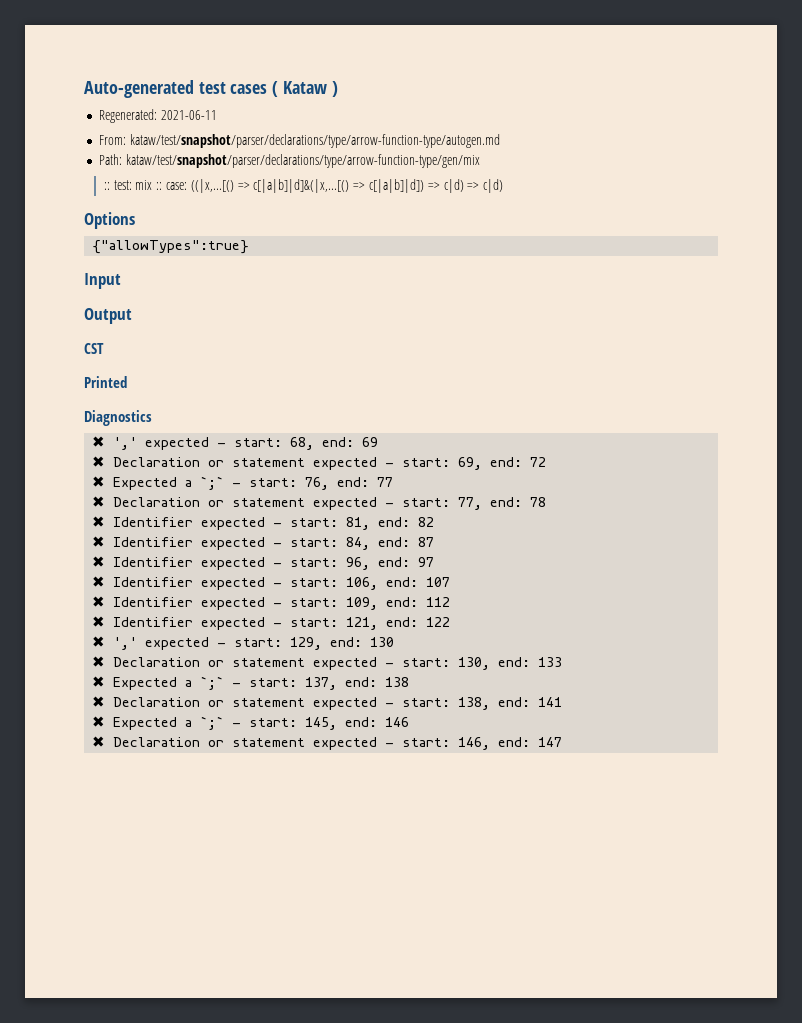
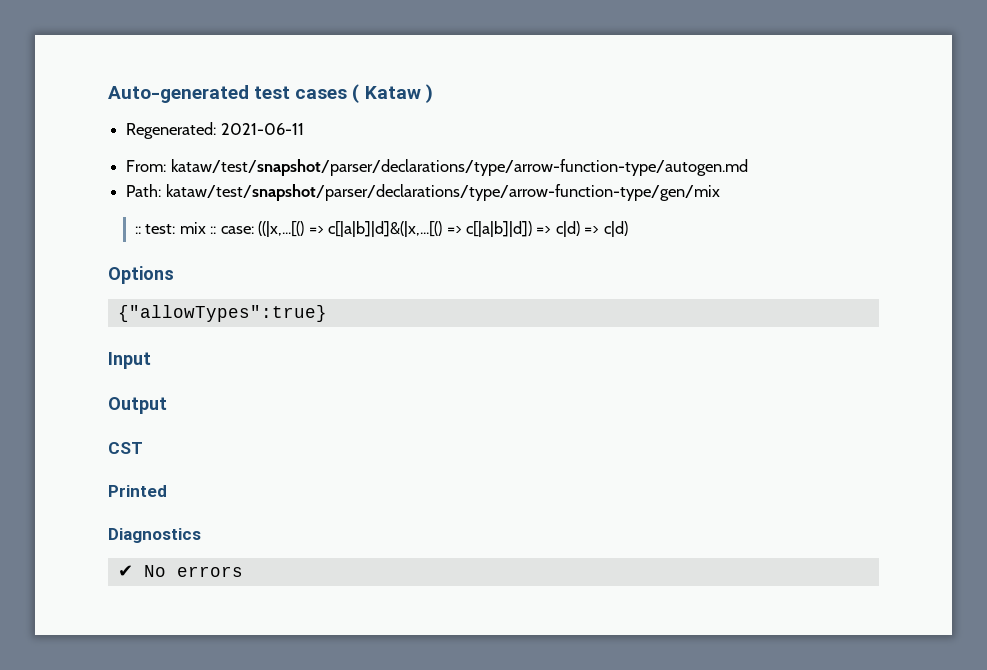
- ✖ ',' expected - start: 68, end: 69
- ✖ Declaration or statement expected - start: 69, end: 72
- ✖ Expected a `;` - start: 76, end: 77
- ✖ Declaration or statement expected - start: 77, end: 78
- ✖ Identifier expected - start: 81, end: 82
- ✖ Identifier expected - start: 84, end: 87
- ✖ Identifier expected - start: 96, end: 97
- ✖ Identifier expected - start: 106, end: 107
- ✖ Identifier expected - start: 109, end: 112
- ✖ Identifier expected - start: 121, end: 122
- ✖ ',' expected - start: 129, end: 130
- ✖ Declaration or statement expected - start: 130, end: 133
- ✖ Expected a `;` - start: 137, end: 138
- ✖ Declaration or statement expected - start: 138, end: 141
- ✖ Expected a `;` - start: 145, end: 146
- ✖ Declaration or statement expected - start: 146, end: 147
+ ✔ No errors

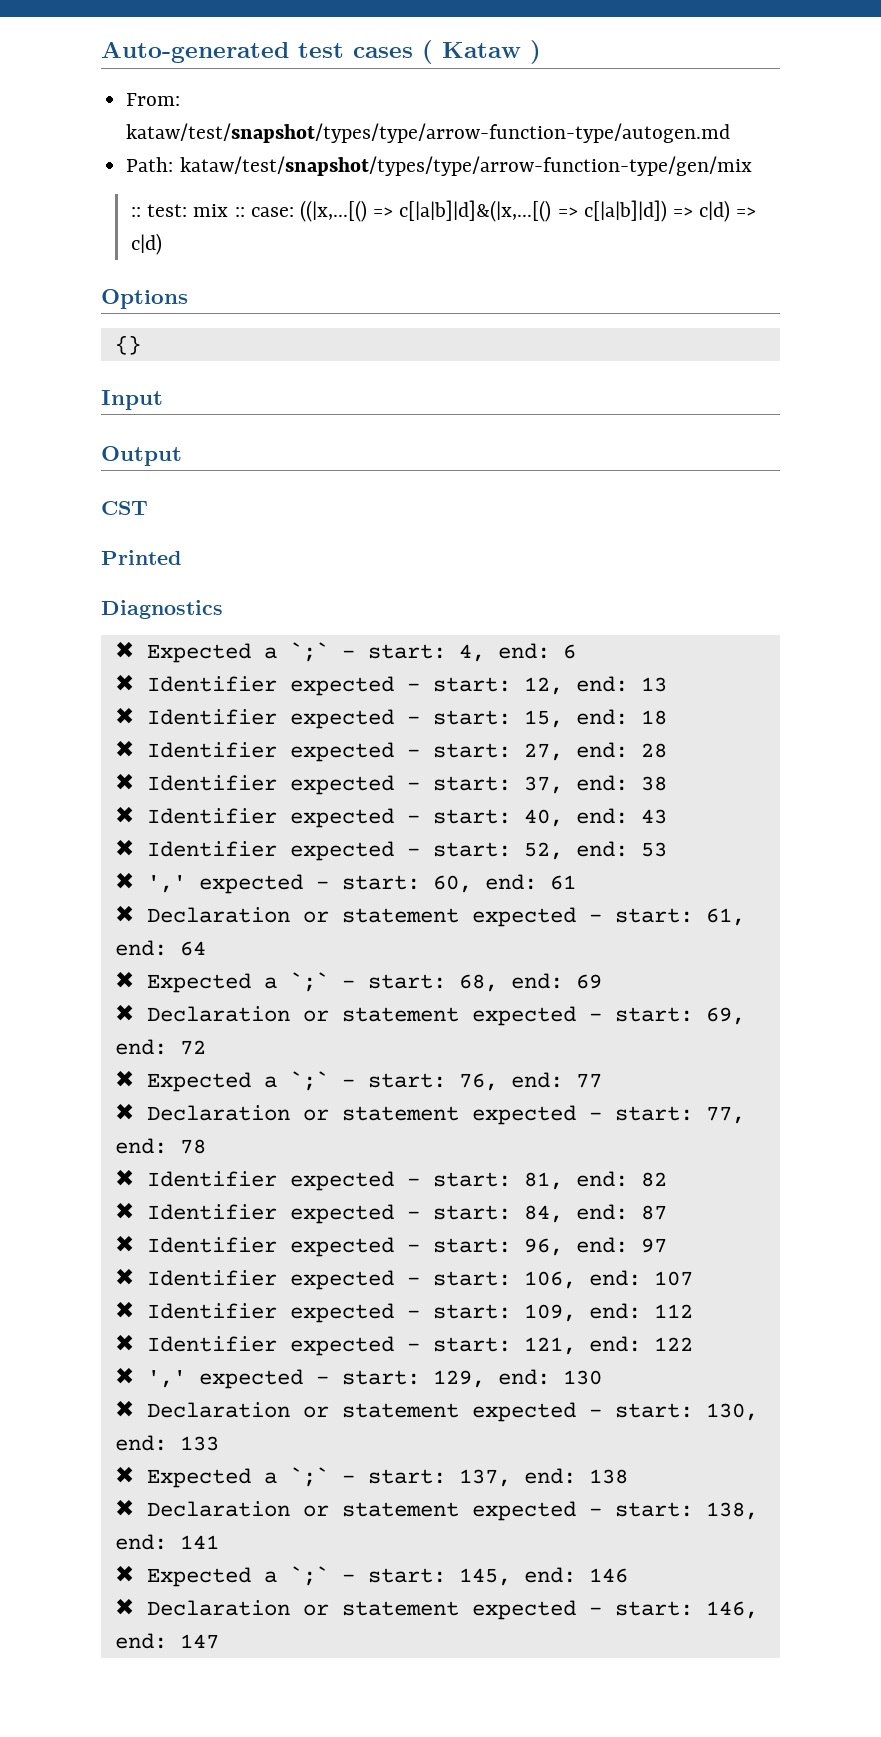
- Regenerated: 2021-06-11
- From: kataw/test/snapshot/parser/declarations/type/arrow-function-type/autogen.md
+ From: kataw/test/snapshot/types/type/arrow-function-type/autogen.md
- Path: kataw/test/snapshot/parser/declarations/type/arrow-function-type/gen/mix
+ Path: kataw/test/snapshot/types/type/arrow-function-type/gen/mix
- {"allowTypes":true}
+ {}
- ✔ No errors
+ ✖ Expected a `;` - start: 4, end: 6
+ ✖ Identifier expected - start: 12, end: 13
+ ✖ Identifier expected - start: 15, end: 18
+ ✖ Identifier expected - start: 27, end: 28
+ ✖ Identifier expected - start: 37, end: 38
+ ✖ Identifier expected - start: 40, end: 43
+ ✖ Identifier expected - start: 52, end: 53
+ ✖ ',' expected - start: 60, end: 61
+ ✖ Declaration or statement expected - start: 61, end: 64
+ ✖ Expected a `;` - start: 68, end: 69
+ ✖ Declaration or statement expected - start: 69, end: 72
+ ✖ Expected a `;` - start: 76, end: 77
+ ✖ Declaration or statement expected - start: 77, end: 78
+ ✖ Identifier expected - start: 81, end: 82
+ ✖ Identifier expected - start: 84, end: 87
+ ✖ Identifier expected - start: 96, end: 97
+ ✖ Identifier expected - start: 106, end: 107
+ ✖ Identifier expected - start: 109, end: 112
+ ✖ Identifier expected - start: 121, end: 122
+ ✖ ',' expected - start: 129, end: 130
+ ✖ Declaration or statement expected - start: 130, end: 133
+ ✖ Expected a `;` - start: 137, end: 138
+ ✖ Declaration or statement expected - start: 138, end: 141
+ ✖ Expected a `;` - start: 145, end: 146
+ ✖ Declaration or statement expected - start: 146, end: 147

